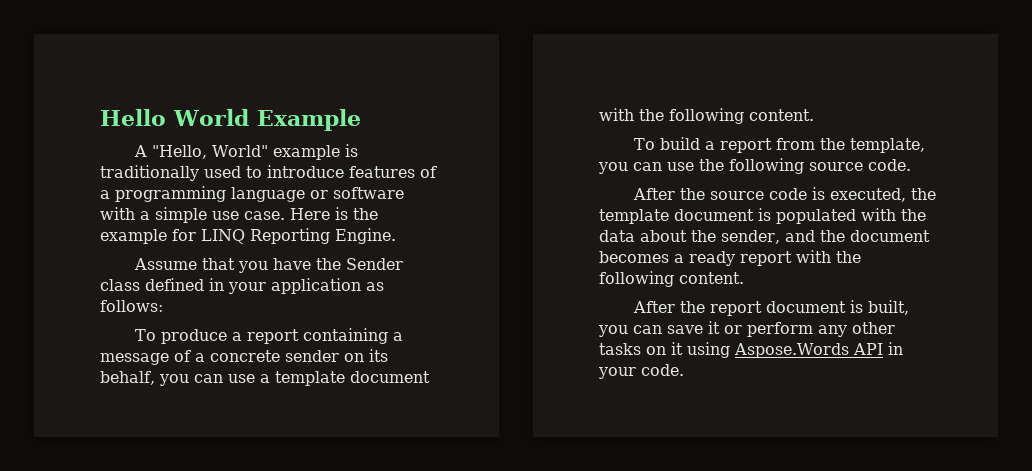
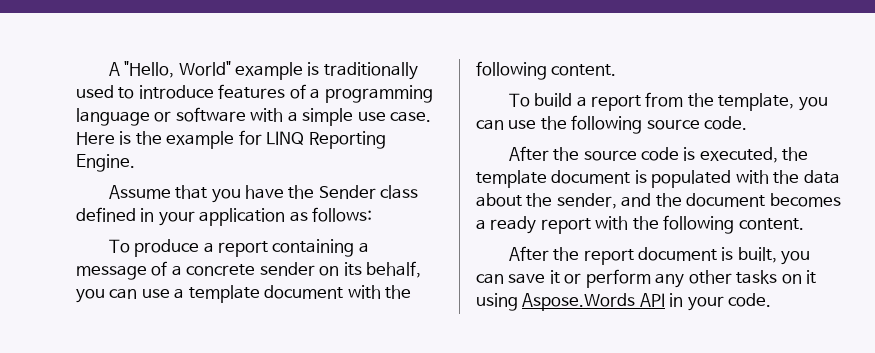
- Hello World Example

